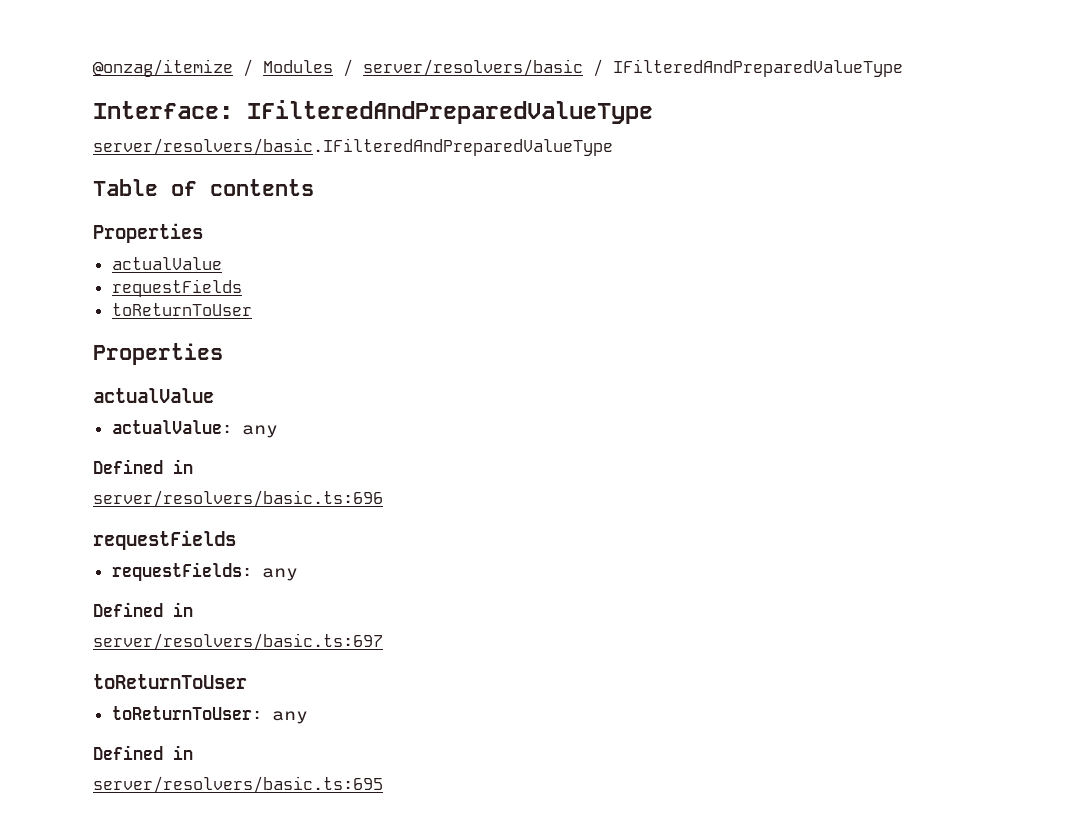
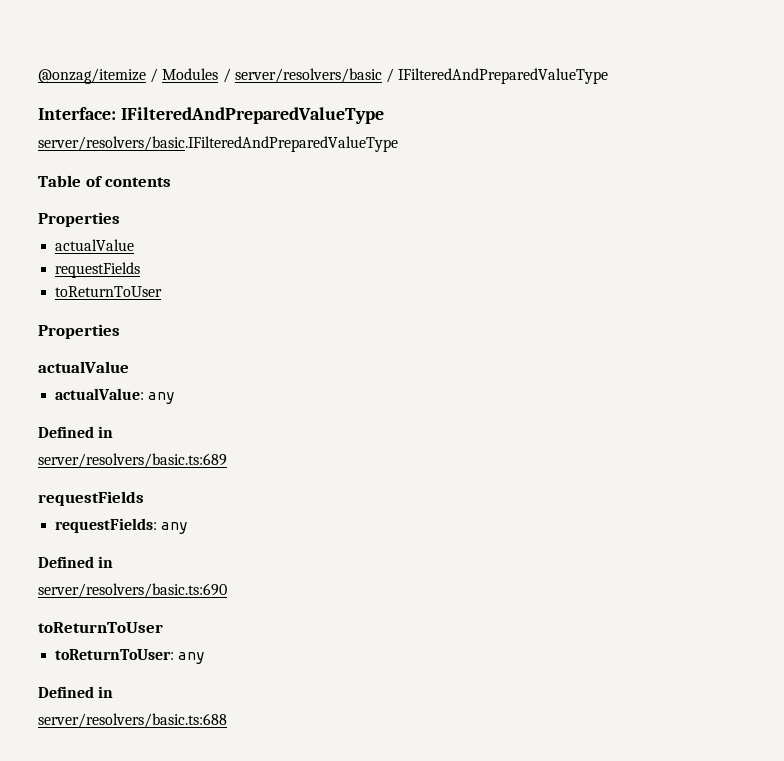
- server/resolvers/basic.ts:696
+ server/resolvers/basic.ts:689
- server/resolvers/basic.ts:697
+ server/resolvers/basic.ts:690
- server/resolvers/basic.ts:695
+ server/resolvers/basic.ts:688

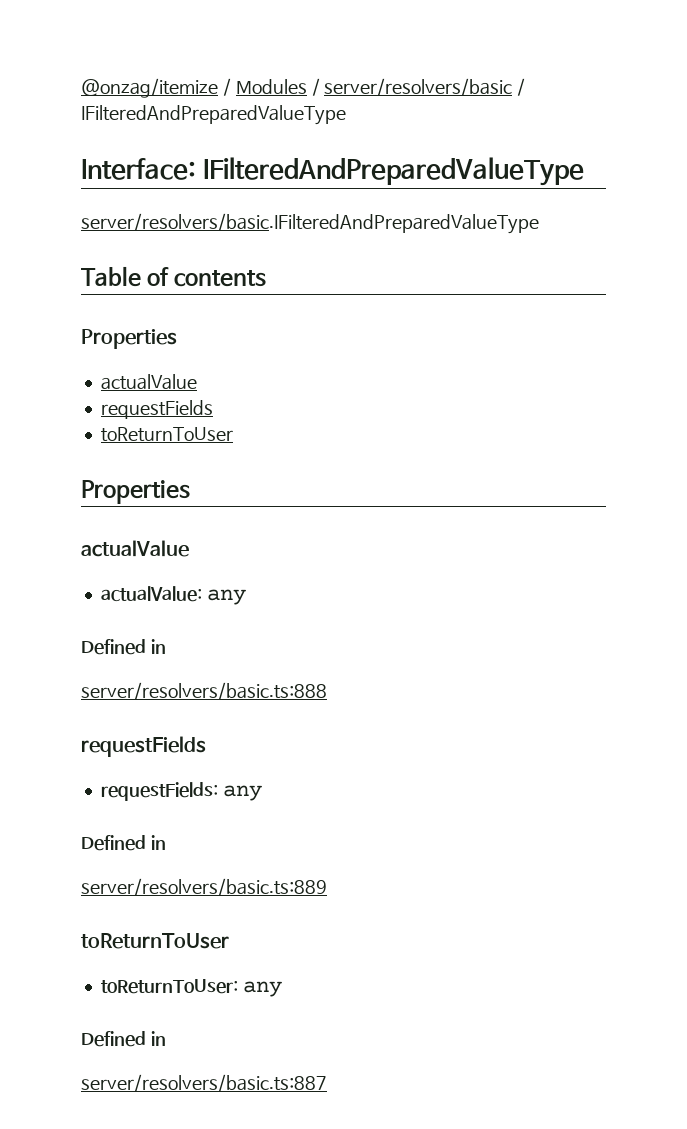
- server/resolvers/basic.ts:689
+ server/resolvers/basic.ts:888
- server/resolvers/basic.ts:690
+ server/resolvers/basic.ts:889
- server/resolvers/basic.ts:688
+ server/resolvers/basic.ts:887

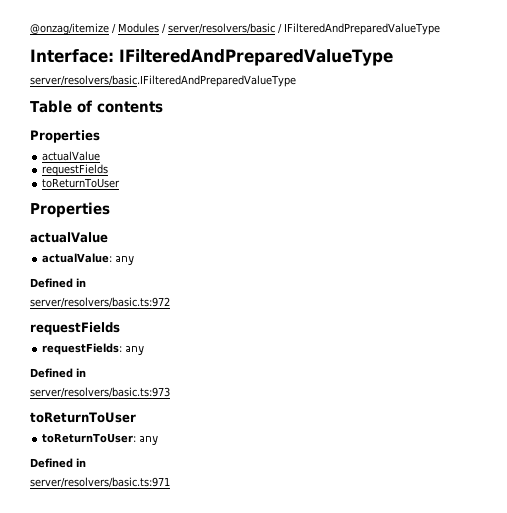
- server/resolvers/basic.ts:888
+ server/resolvers/basic.ts:972
- server/resolvers/basic.ts:889
+ server/resolvers/basic.ts:973
- server/resolvers/basic.ts:887
+ server/resolvers/basic.ts:971

